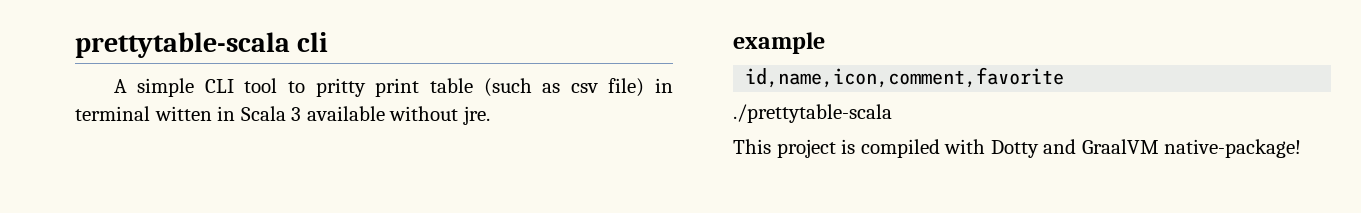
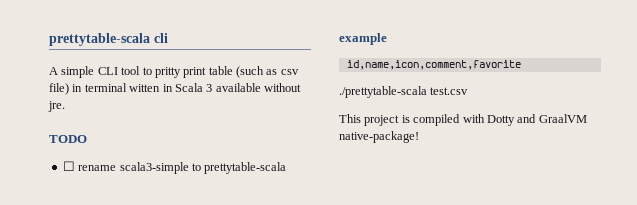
+ TODO
+ ☐ rename scala3-simple to prettytable-scala
- ./prettytable-scala
+ ./prettytable-scala test.csv

